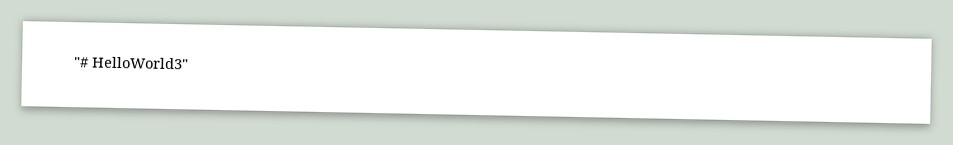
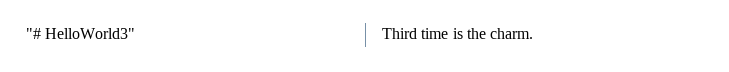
+ Third time is the charm.

